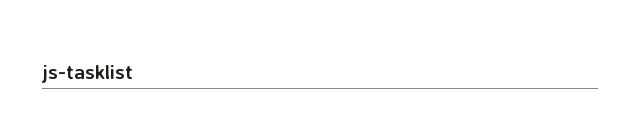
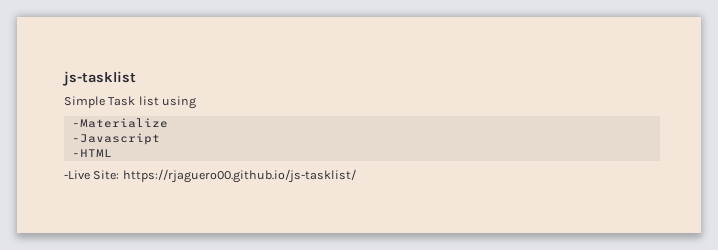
+ Simple Task list using
+ -Materialize
+ -Javascript
+ -HTML
+ -Live Site: https://rjaguero00.github.io/js-tasklist/

